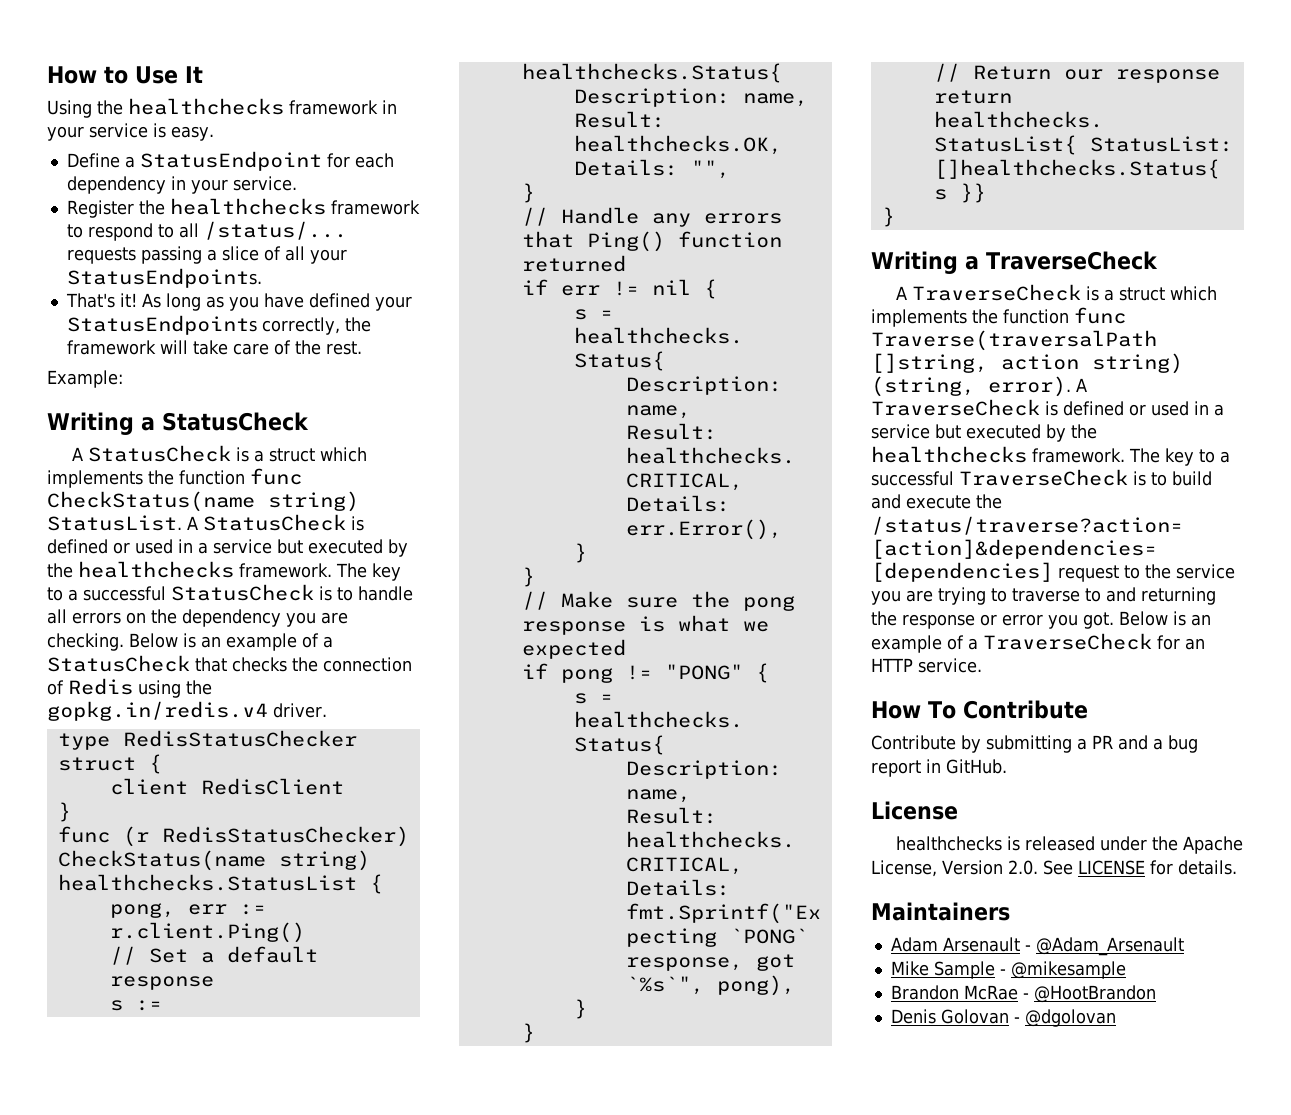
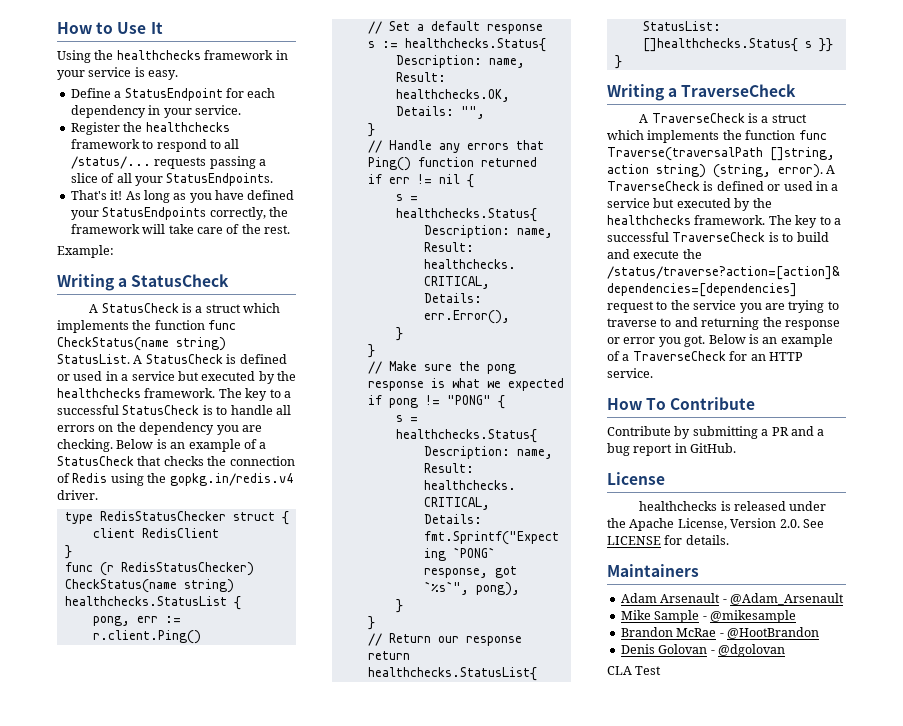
+ CLA Test

